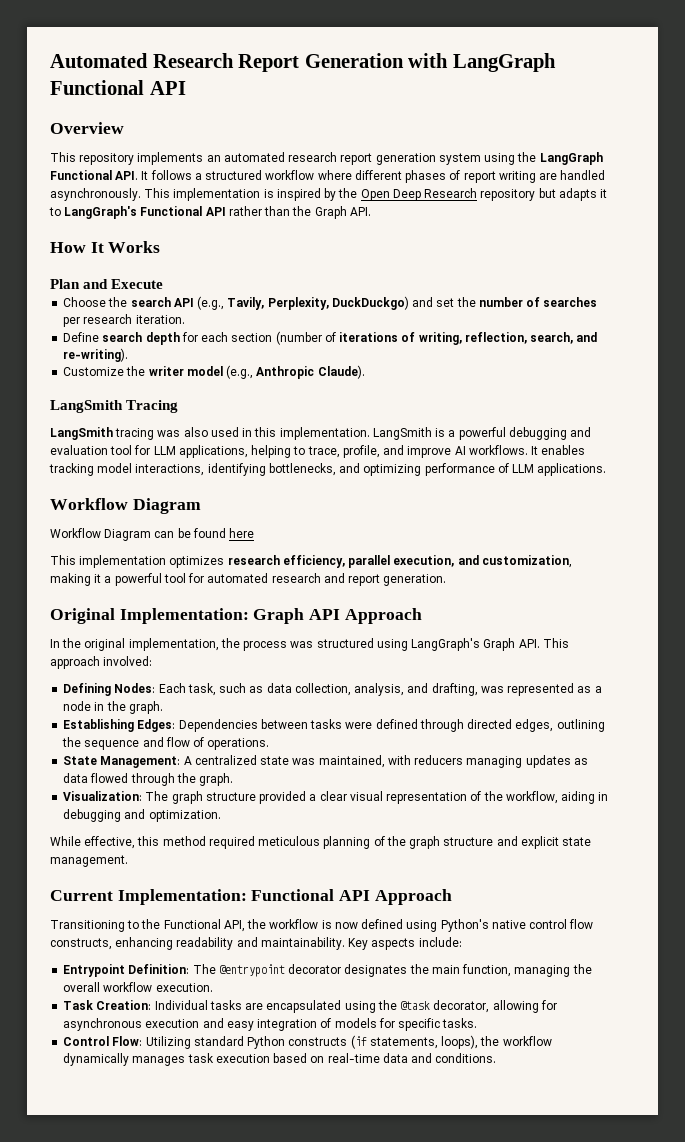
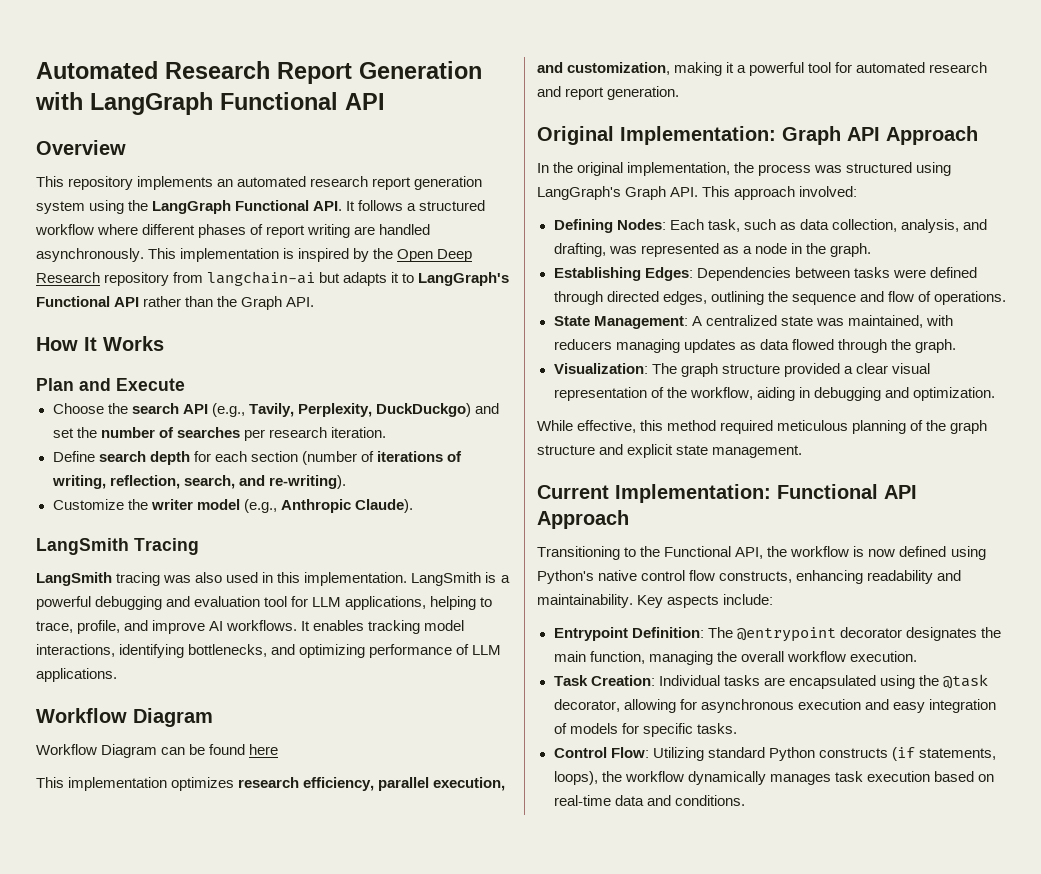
- This implementation is inspired by the Open Deep Research repository but adapts it to LangGraph's Functional API rather than the Graph API.
+ This implementation is inspired by the Open Deep Research repository from langchain-ai but adapts it to LangGraph's Functional API rather than the Graph API.

